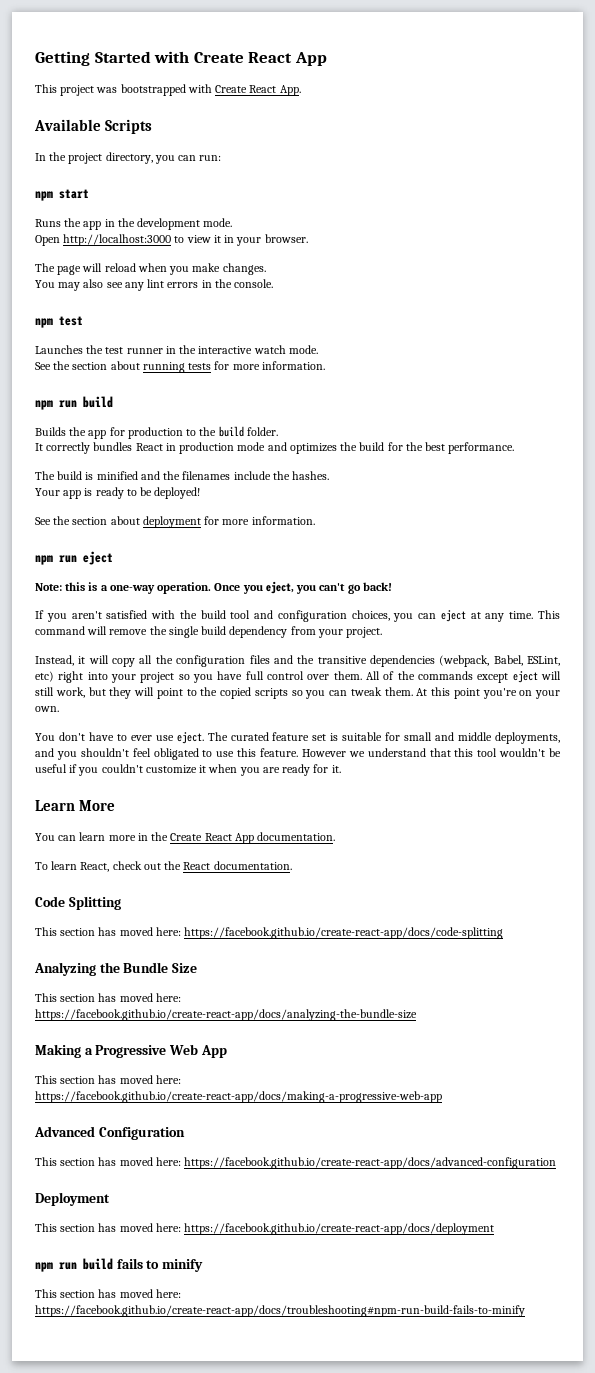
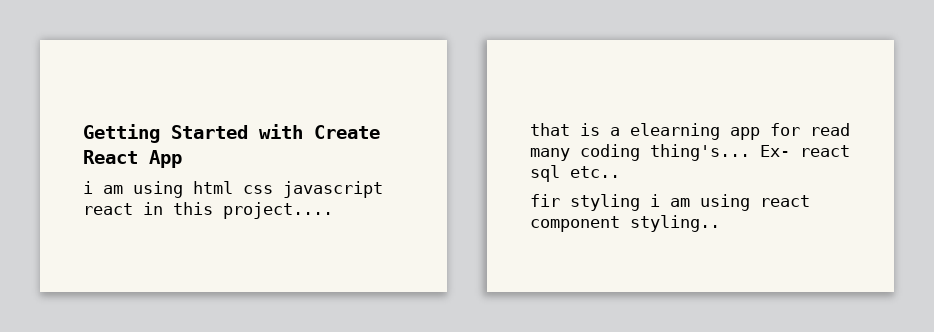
- This project was bootstrapped with Create React App.
- Available Scripts
- In the project directory, you can run:
- npm start
- Runs the app in the development mode.
- Open http://localhost:3000 to view it in your browser.
- The page will reload when you make changes.
- You may also see any lint errors in the console.
- npm test
- Launches the test runner in the interactive watch mode.
- See the section about running tests for more information.
- npm run build
- Builds the app for production to the build folder.
- It correctly bundles React in production mode and optimizes the build for the best performance.
- The build is minified and the filenames include the hashes.
- Your app is ready to be deployed!
- See the section about deployment for more information.
- npm run eject
- Note: this is a one-way operation. Once you eject, you can't go back!
- If you aren't satisfied with the build tool and configuration choices, you can eject at any time. This command will remove the single build dependency from your project.
- Instead, it will copy all the configuration files and the transitive dependencies (webpack, Babel, ESLint, etc) right into your project so you have full control over them. All of the commands except eject will still work, but they will point to the copied scripts so you can tweak them. At this point you're on your own.
- You don't have to ever use eject. The curated feature set is suitable for small and middle deployments, and you shouldn't feel obligated to use this feature. However we understand that this tool wouldn't be useful if you couldn't customize it when you are ready for it.
- Learn More
- You can learn more in the Create React App documentation.
- To learn React, check out the React documentation.
- Code Splitting
- This section has moved here: https://facebook.github.io/create-react-app/docs/code-splitting
- Analyzing the Bundle Size
- This section has moved here: https://facebook.github.io/create-react-app/docs/analyzing-the-bundle-size
- Making a Progressive Web App
- This section has moved here: https://facebook.github.io/create-react-app/docs/making-a-progressive-web-app
- Advanced Configuration
- This section has moved here: https://facebook.github.io/create-react-app/docs/advanced-configuration
- Deployment
- This section has moved here: https://facebook.github.io/create-react-app/docs/deployment
- npm run build fails to minify
- This section has moved here: https://facebook.github.io/create-react-app/docs/troubleshooting#npm-run-build-fails-to-minify
+ i am using html css javascript react in this project....
+ that is a elearning app for read many coding thing's... Ex- react sql etc..
+ fir styling i am using react component styling..

